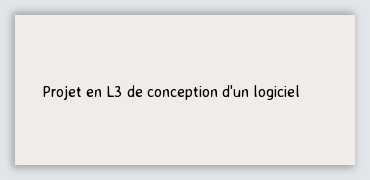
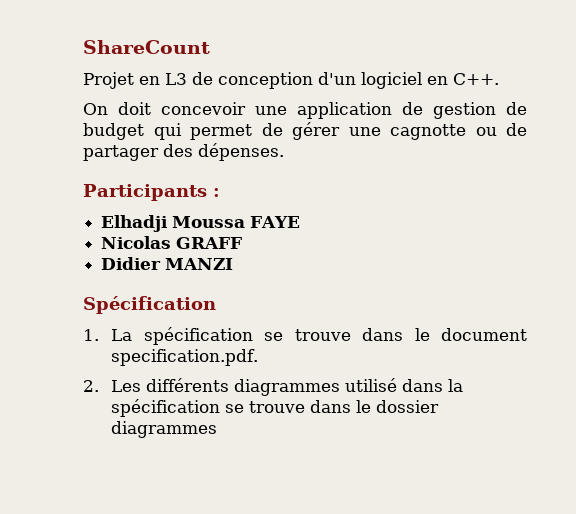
+ ShareCount
- Projet en L3 de conception d'un logiciel
+ Projet en L3 de conception d'un logiciel en C++.
+ On doit concevoir une application de gestion de budget qui permet de gérer une cagnotte ou de partager des dépenses.
+ Participants :
+ Elhadji Moussa FAYE
+ Nicolas GRAFF
+ Didier MANZI
+ Spécification
+ 1. La spécification se trouve dans le document specification.pdf.
+ 2. Les différents diagrammes utilisé dans la spécification se trouve dans le dossier diagrammes

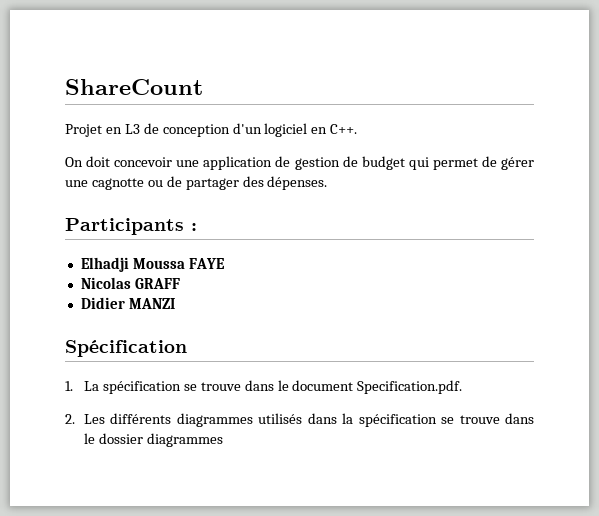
- 1. La spécification se trouve dans le document specification.pdf.
+ 1. La spécification se trouve dans le document Specification.pdf.
- 2. Les différents diagrammes utilisé dans la spécification se trouve dans le dossier diagrammes
+ 2. Les différents diagrammes utilisés dans la spécification se trouve dans le dossier diagrammes

